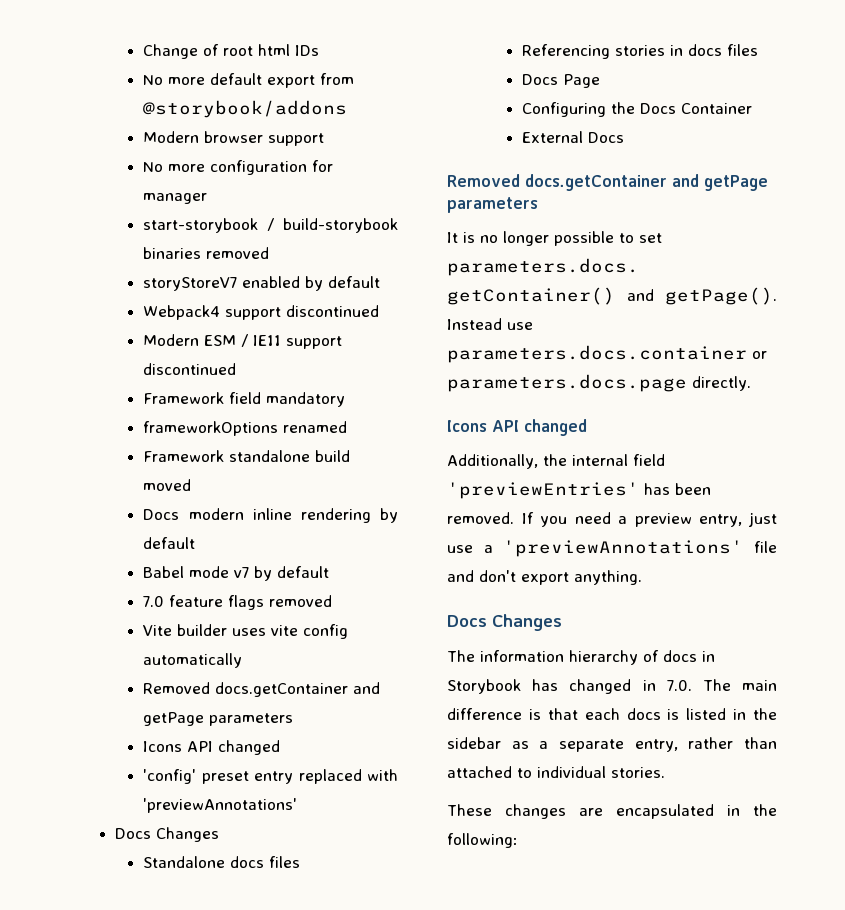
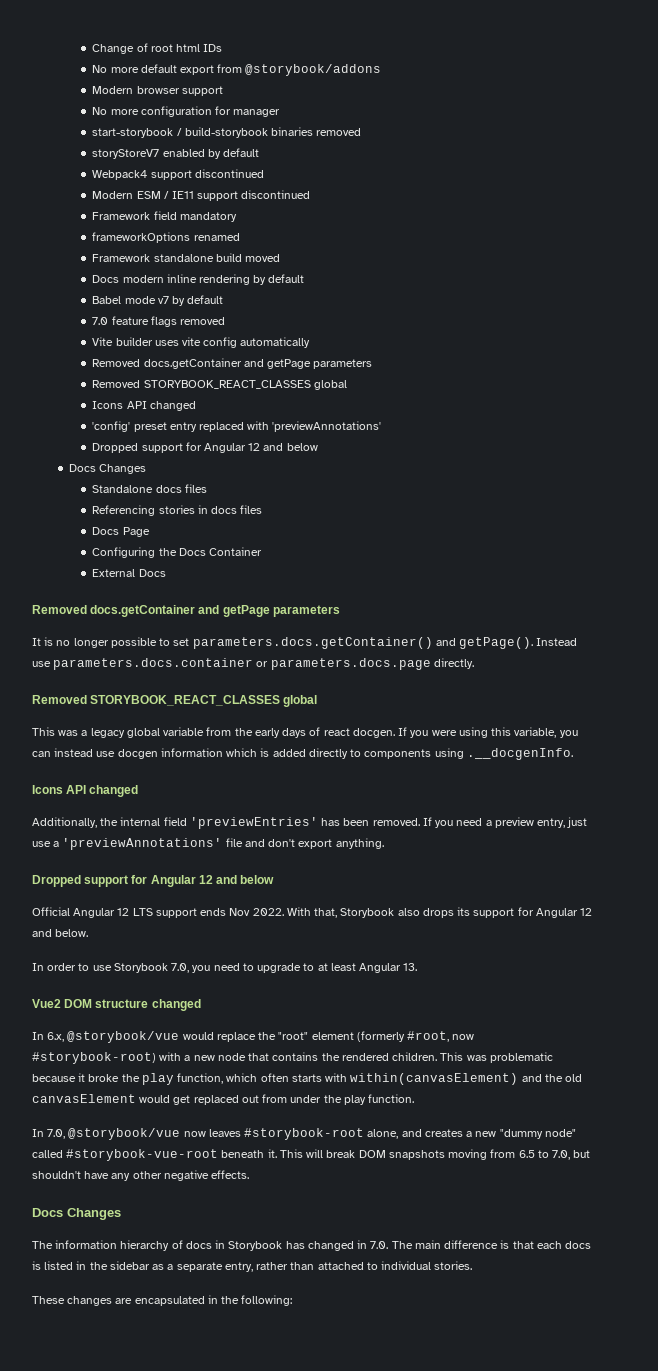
  Vite builder uses vite config automatically
  Removed docs.getContainer and getPage parameters
+ Removed STORYBOOK_REACT_CLASSES global
  'config' preset entry replaced with 'previewAnnotations'
+ Dropped support for Angular 12 and below
  Instead use parameters.docs.container or parameters.docs.page directly.
+ Removed STORYBOOK_REACT_CLASSES global
+ This was a legacy global variable from the early days of react docgen. If you were using this variable, you can instead use docgen information which is added directly to components using .__docgenInfo.
  If you need a preview entry, just use a 'previewAnnotations' file and don't export anything.
+ Dropped support for Angular 12 and below
+ Official Angular 12 LTS support ends Nov 2022. With that, Storybook also drops its support for Angular 12 and below.
+ In order to use Storybook 7.0, you need to upgrade to at least Angular 13.
+ Vue2 DOM structure changed
+ In 6.x, @storybook/vue would replace the "root" element (formerly #root, now #storybook-root) with a new node that contains the rendered children. This was problematic because it broke the play function, which often starts with within(canvasElement) and the old canvasElement would get replaced out from under the play function.
+ In 7.0, @storybook/vue now leaves #storybook-root alone, and creates a new "dummy node" called #storybook-vue-root beneath it. This will break DOM snapshots moving from 6.5 to 7.0, but shouldn't have any other negative effects.

